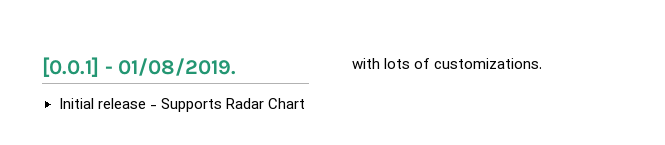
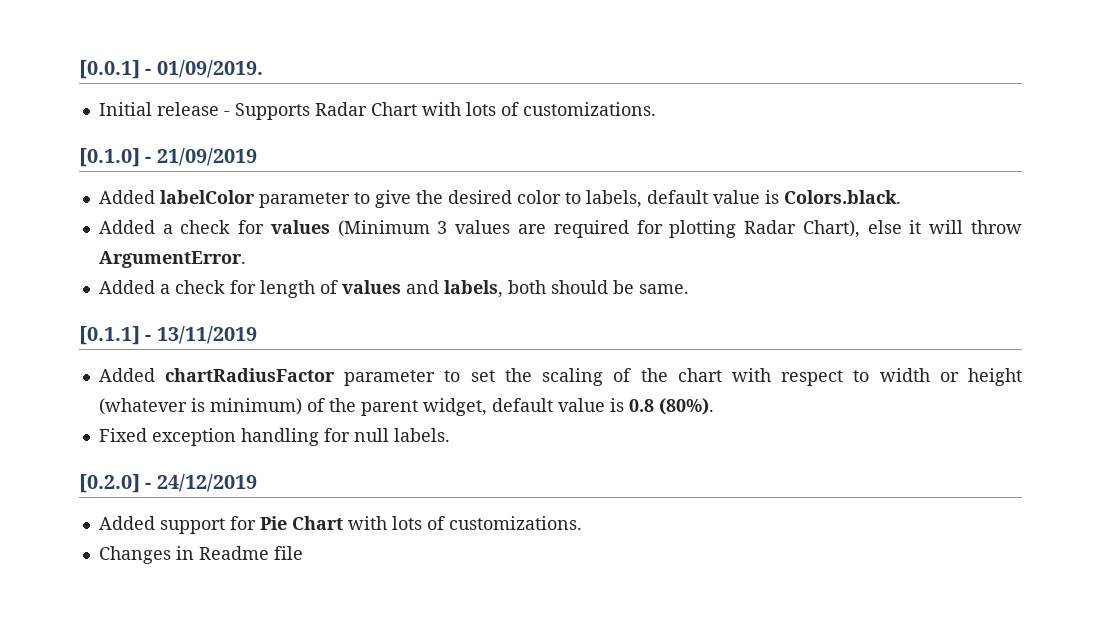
- [0.0.1] - 01/08/2019.
+ [0.0.1] - 01/09/2019.
+ [0.1.0] - 21/09/2019
+ Added labelColor parameter to give the desired color to labels, default value is Colors.black.
+ Added a check for values (Minimum 3 values are required for plotting Radar Chart), else it will throw ArgumentError.
+ Added a check for length of values and labels, both should be same.
+ [0.1.1] - 13/11/2019
+ Added chartRadiusFactor parameter to set the scaling of the chart with respect to width or height (whatever is minimum) of the parent widget, default value is 0.8 (80%).
+ Fixed exception handling for null labels.
+ [0.2.0] - 24/12/2019
+ Added support for Pie Chart with lots of customizations.
+ Changes in Readme file

